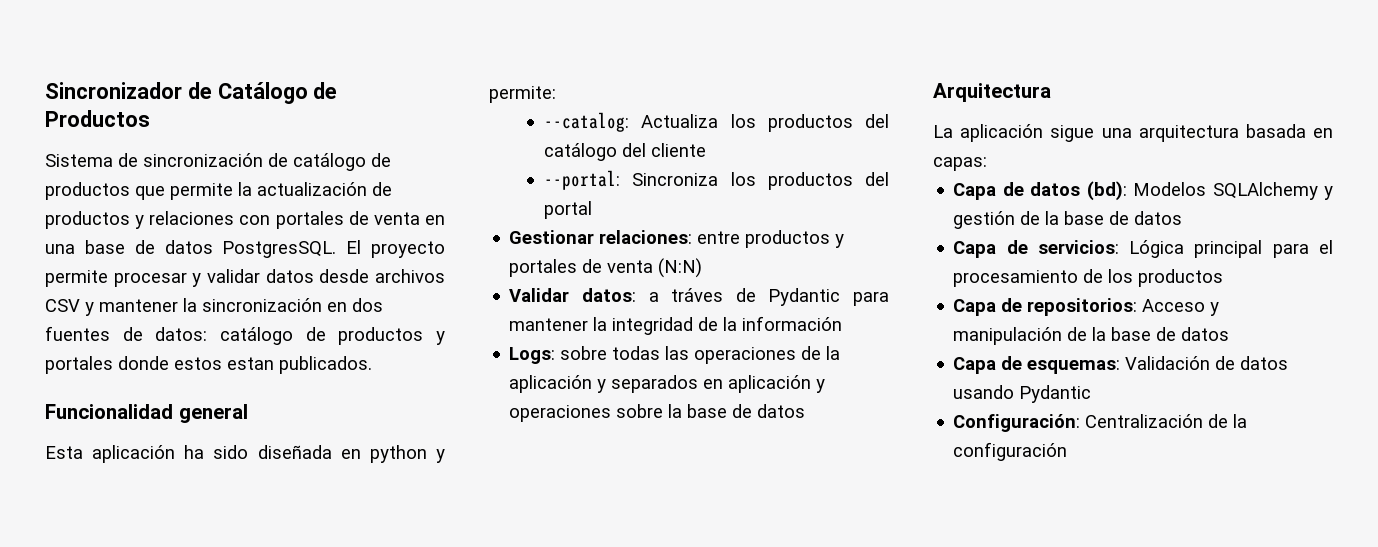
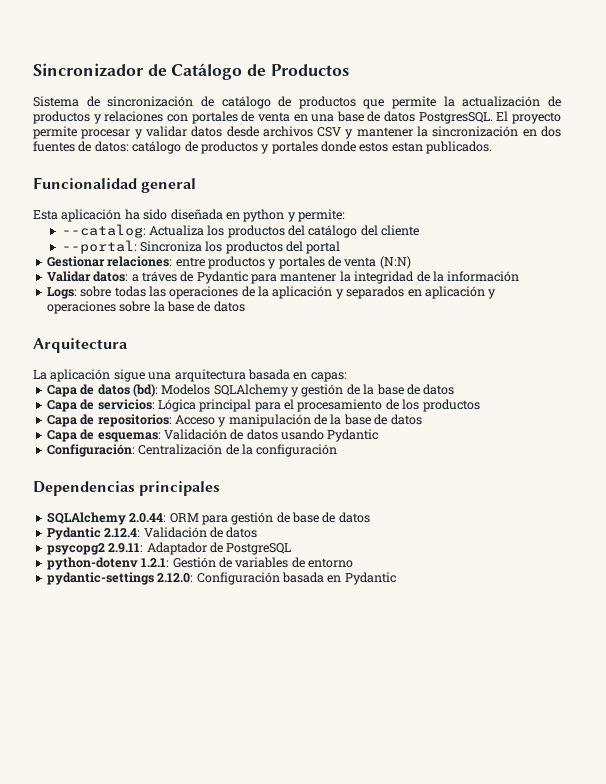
+ Dependencias principales
+ SQLAlchemy 2.0.44: ORM para gestión de base de datos
+ Pydantic 2.12.4: Validación de datos
+ psycopg2 2.9.11: Adaptador de PostgreSQL
+ python-dotenv 1.2.1: Gestión de variables de entorno
+ pydantic-settings 2.12.0: Configuración basada en Pydantic

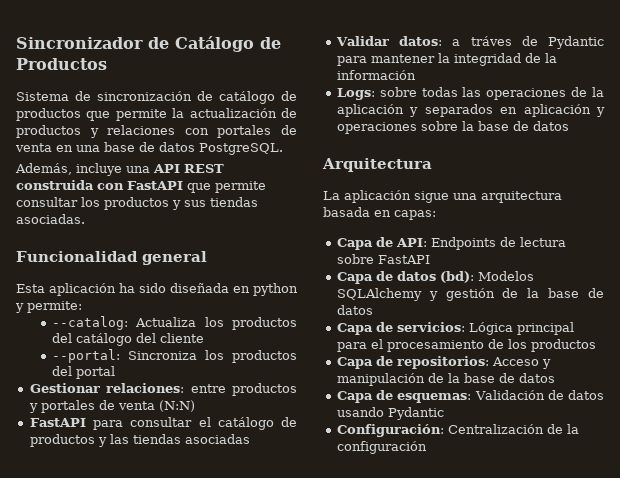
- Sistema de sincronización de catálogo de productos que permite la actualización de productos y relaciones con portales de venta en una base de datos PostgresSQL. El proyecto permite procesar y validar datos desde archivos CSV y mantener la sincronización en dos fuentes de datos: catálogo de productos y portales donde estos estan publicados.
+ Sistema de sincronización de catálogo de productos que permite la actualización de productos y relaciones con portales de venta en una base de datos PostgreSQL.
+ Además, incluye una API REST construida con FastAPI que permite consultar los productos y sus tiendas asociadas.
+ FastAPI para consultar el catálogo de productos y las tiendas asociadas
+ Capa de API: Endpoints de lectura sobre FastAPI
- Dependencias principales
- SQLAlchemy 2.0.44: ORM para gestión de base de datos
- Pydantic 2.12.4: Validación de datos
- psycopg2 2.9.11: Adaptador de PostgreSQL
- python-dotenv 1.2.1: Gestión de variables de entorno
- pydantic-settings 2.12.0: Configuración basada en Pydantic

